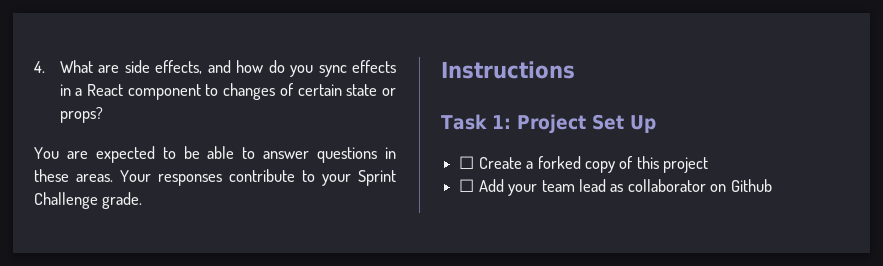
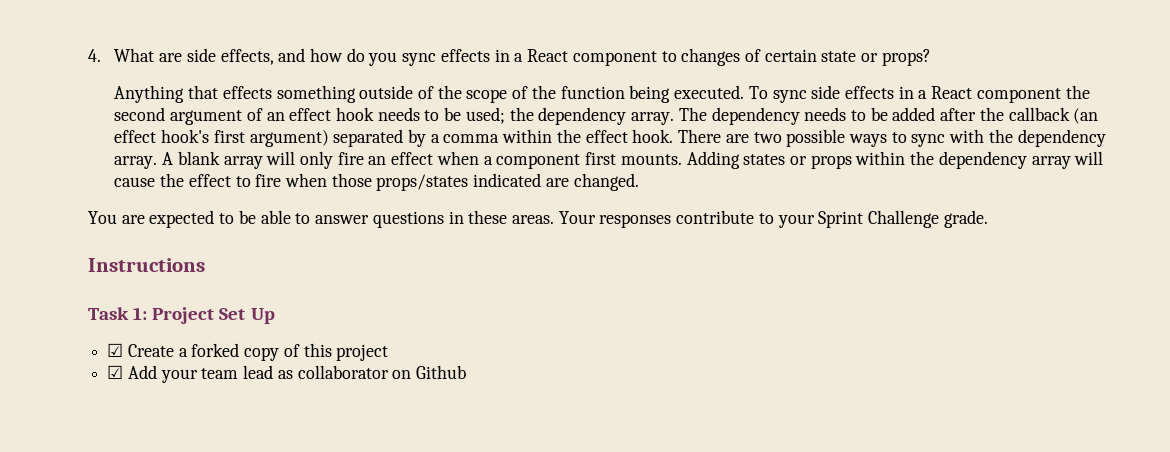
+ Anything that effects something outside of the scope of the function being executed. To sync side effects in a React component the second argument of an effect hook needs to be used; the dependency array. The dependency needs to be added after the callback (an effect hook's first argument) separated by a comma within the effect hook. There are two possible ways to sync with the dependency array. A blank array will only fire an effect when a component first mounts. Adding states or props within the dependency array will cause the effect to fire when those props/states indicated are changed.
- ☐ Create a forked copy of this project
+ ☑ Create a forked copy of this project
- ☐ Add your team lead as collaborator on Github
+ ☑ Add your team lead as collaborator on Github

